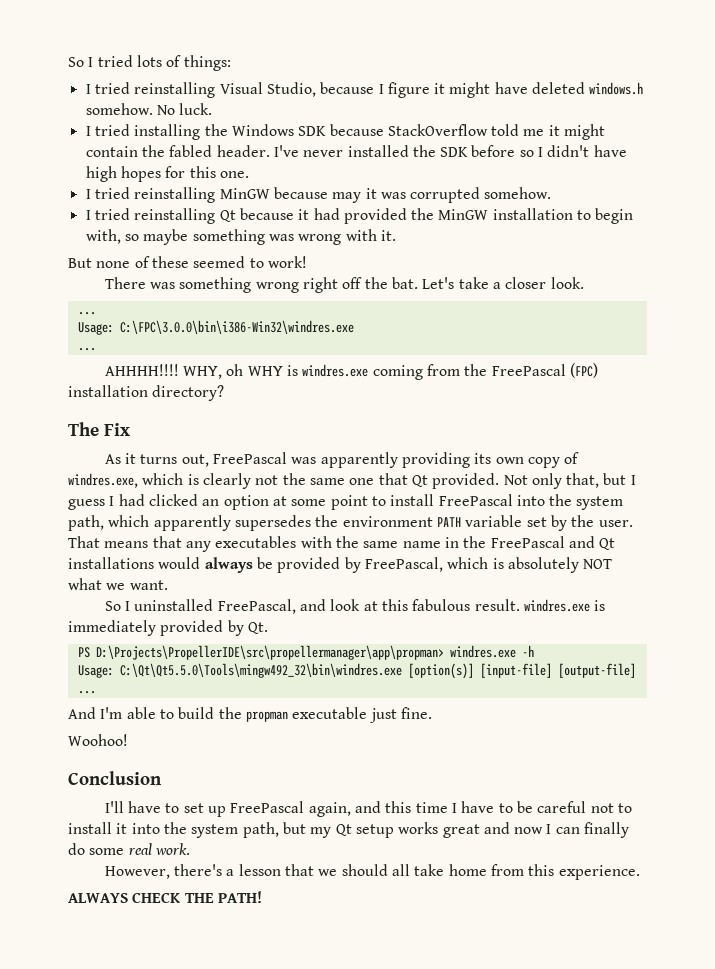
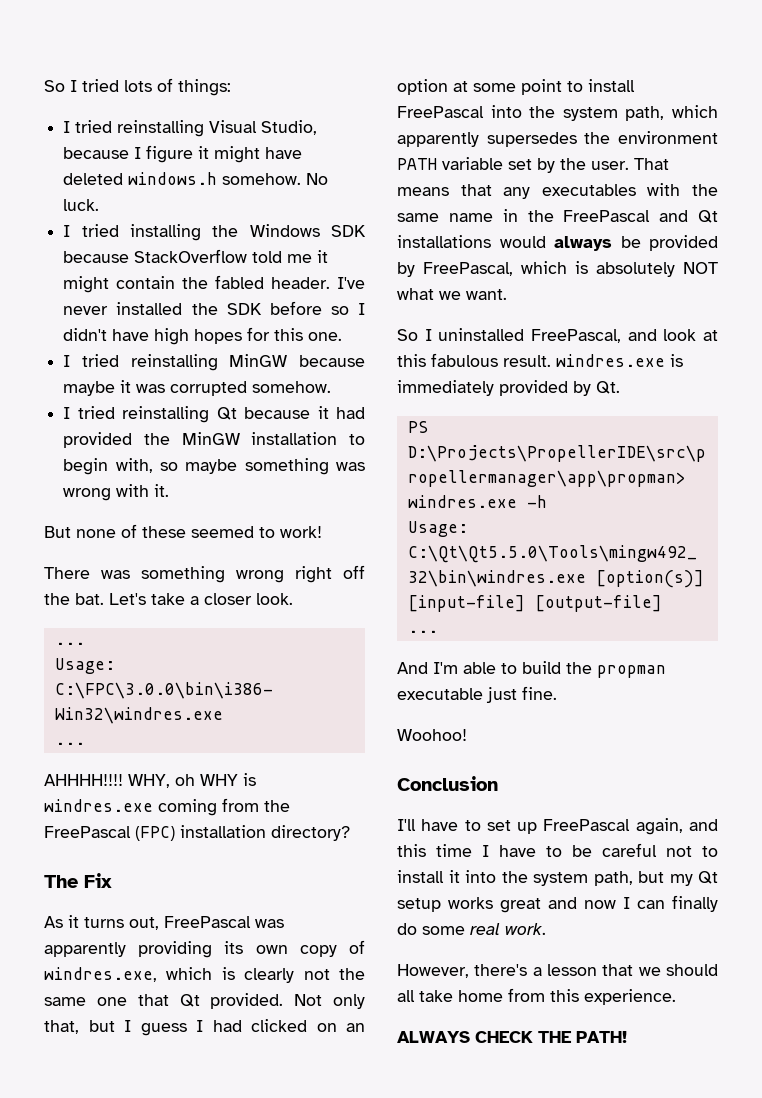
- I tried reinstalling MinGW because may it was corrupted somehow.
+ I tried reinstalling MinGW because maybe it was corrupted somehow.
- Not only that, but I guess I had clicked an option at some point to install FreePascal into the system path, which apparently supersedes the environment PATH variable set by the user.
+ Not only that, but I guess I had clicked on an option at some point to install FreePascal into the system path, which apparently supersedes the environment PATH variable set by the user.

